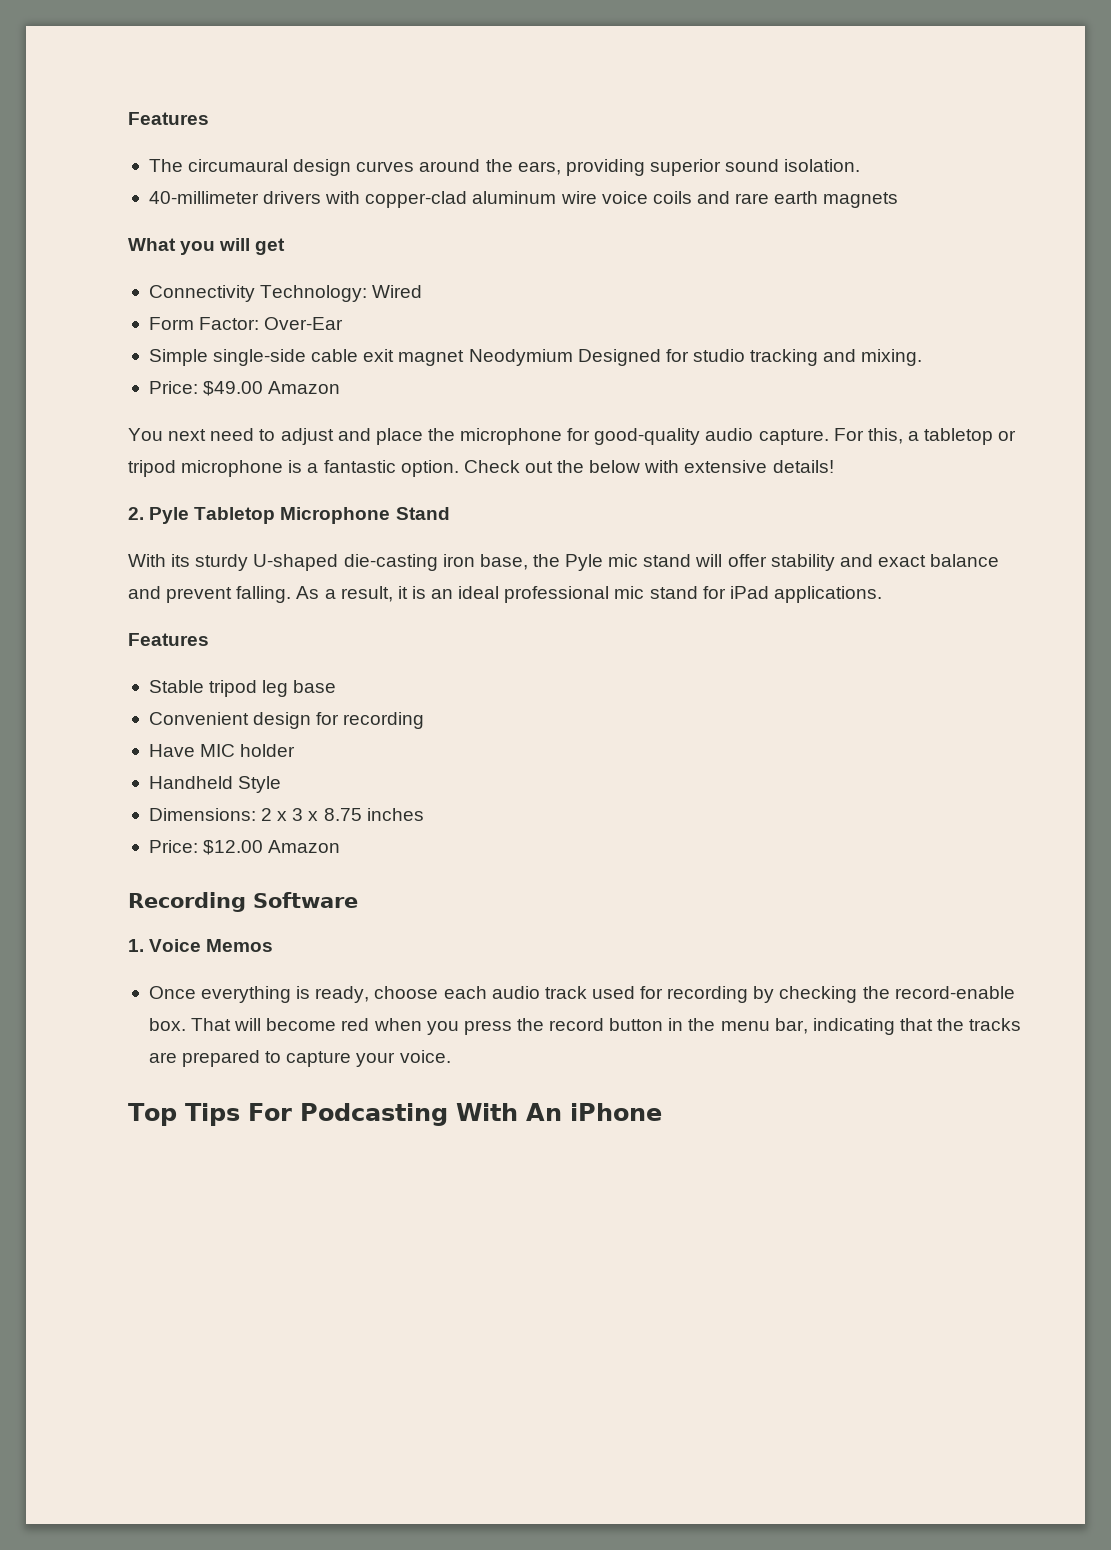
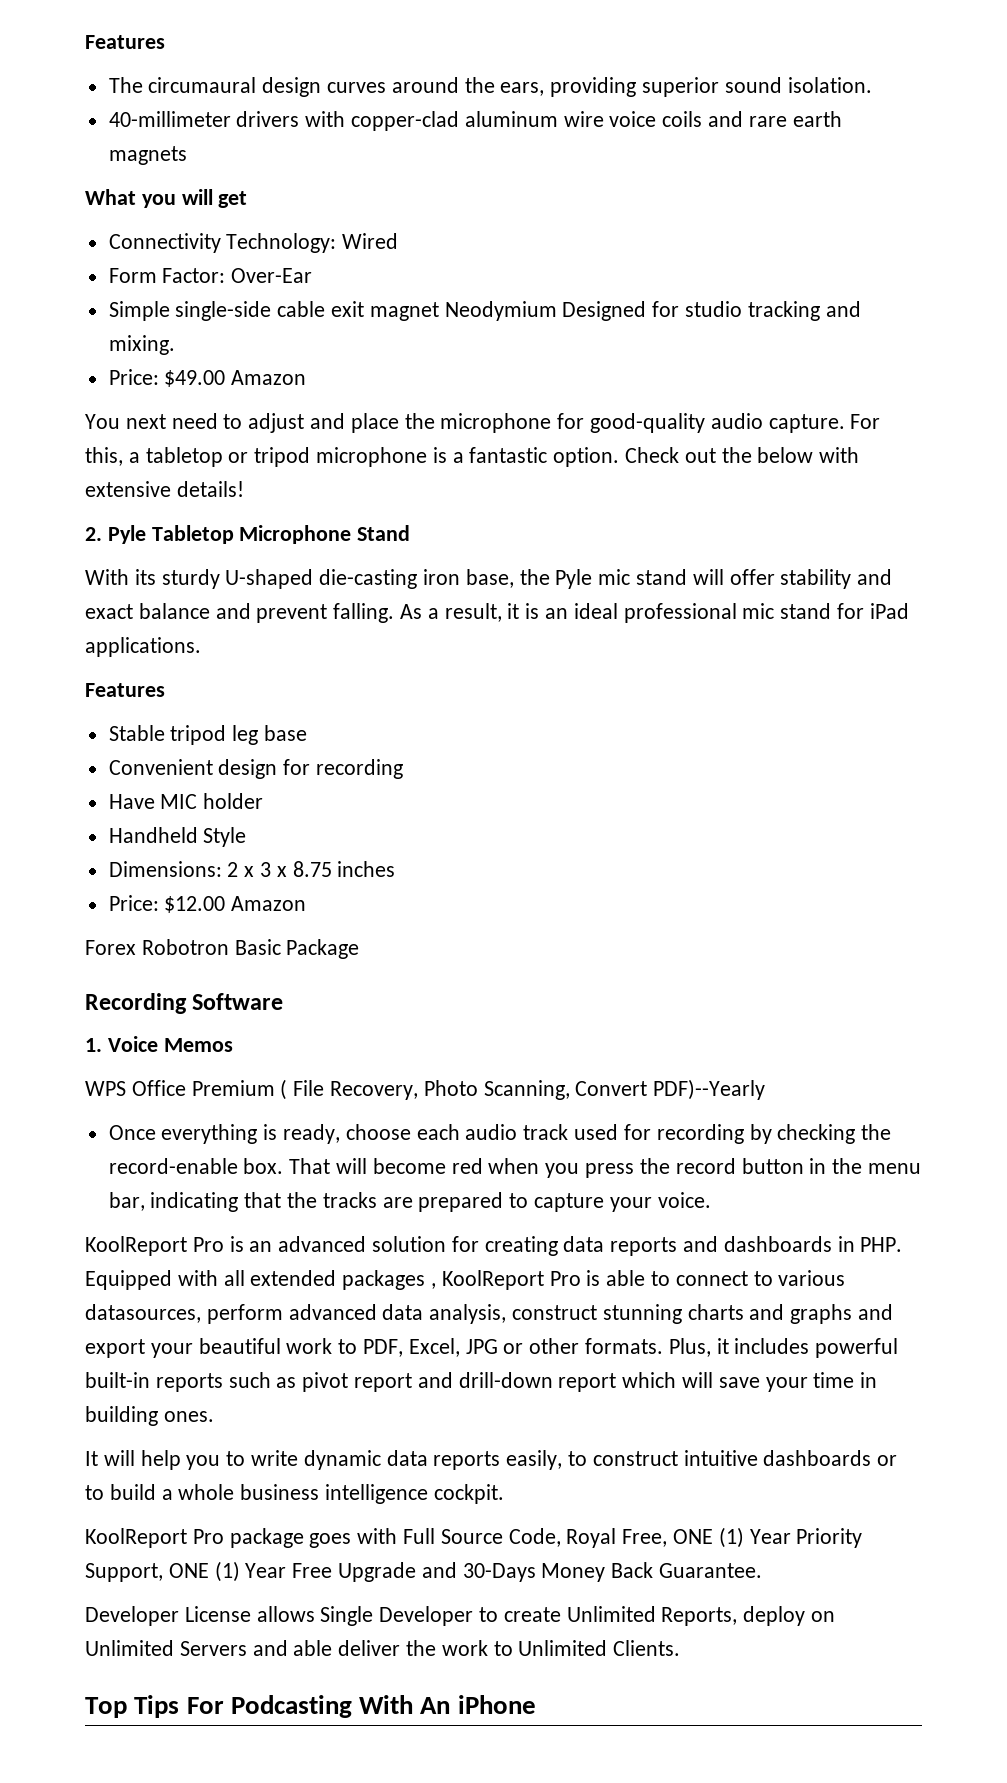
+ Forex Robotron Basic Package
+ WPS Office Premium ( File Recovery, Photo Scanning, Convert PDF)--Yearly
+ KoolReport Pro is an advanced solution for creating data reports and dashboards in PHP. Equipped with all extended packages , KoolReport Pro is able to connect to various datasources, perform advanced data analysis, construct stunning charts and graphs and export your beautiful work to PDF, Excel, JPG or other formats. Plus, it includes powerful built-in reports such as pivot report and drill-down report which will save your time in building ones.
+ It will help you to write dynamic data reports easily, to construct intuitive dashboards or to build a whole business intelligence cockpit.
+ KoolReport Pro package goes with Full Source Code, Royal Free, ONE (1) Year Priority Support, ONE (1) Year Free Upgrade and 30-Days Money Back Guarantee.
+ Developer License allows Single Developer to create Unlimited Reports, deploy on Unlimited Servers and able deliver the work to Unlimited Clients.

